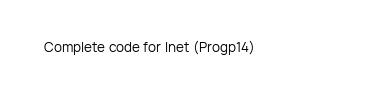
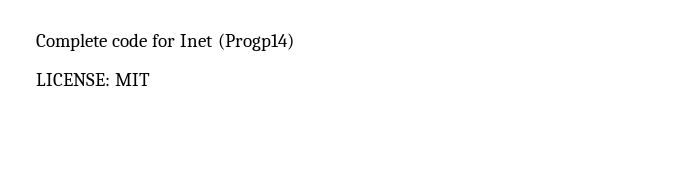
+ LICENSE: MIT

